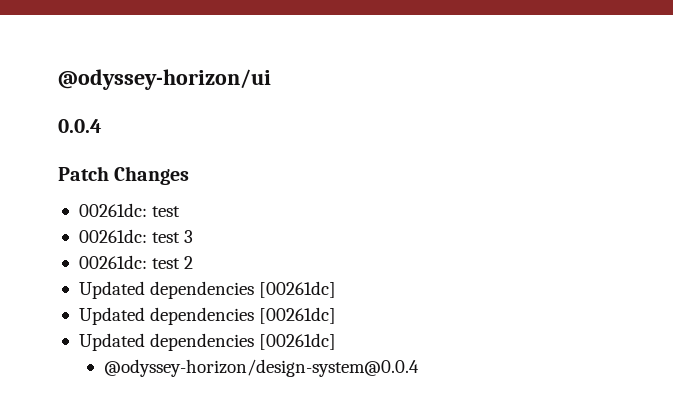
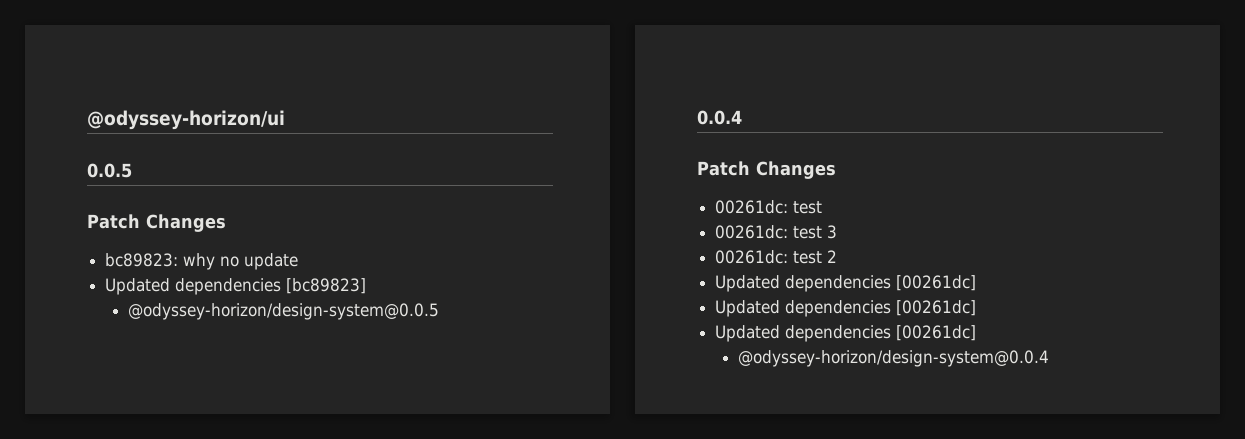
+ 0.0.5
+ Patch Changes
+ bc89823: why no update
+ Updated dependencies [bc89823]
+ @odyssey-horizon/design-system@0.0.5

